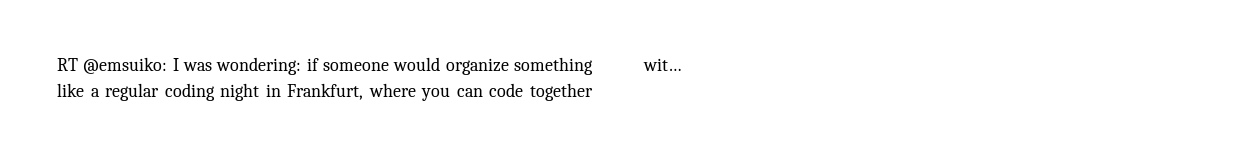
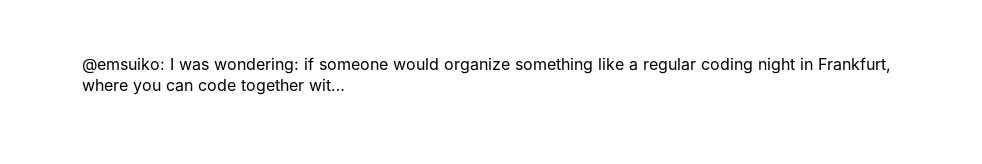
- RT @emsuiko: I was wondering: if someone would organize something like a regular coding night in Frankfurt, where you can code together wit…
+ @emsuiko: I was wondering: if someone would organize something like a regular coding night in Frankfurt, where you can code together wit…

